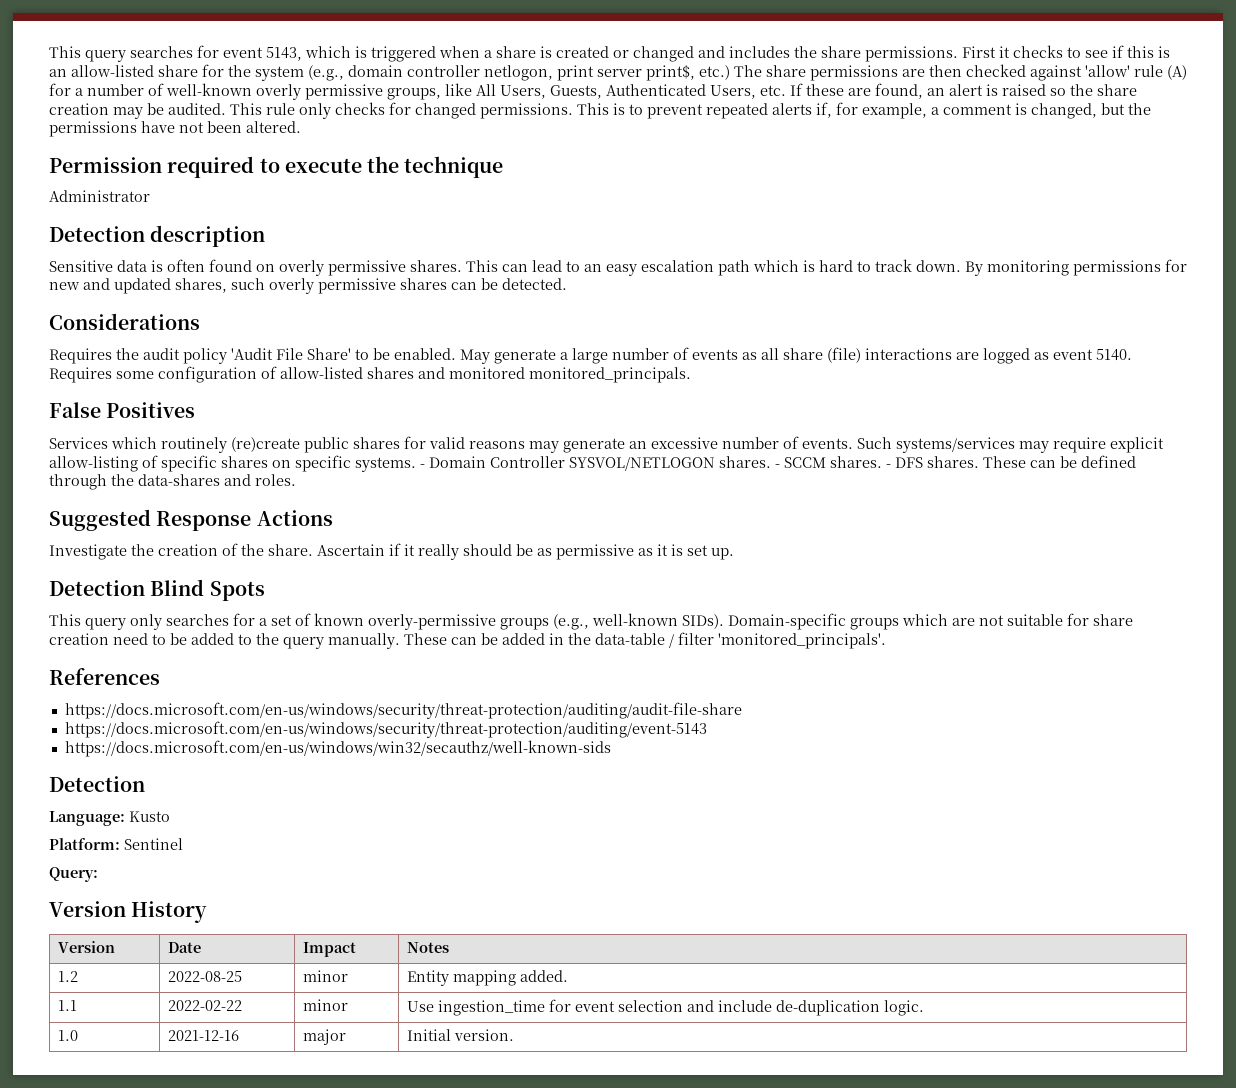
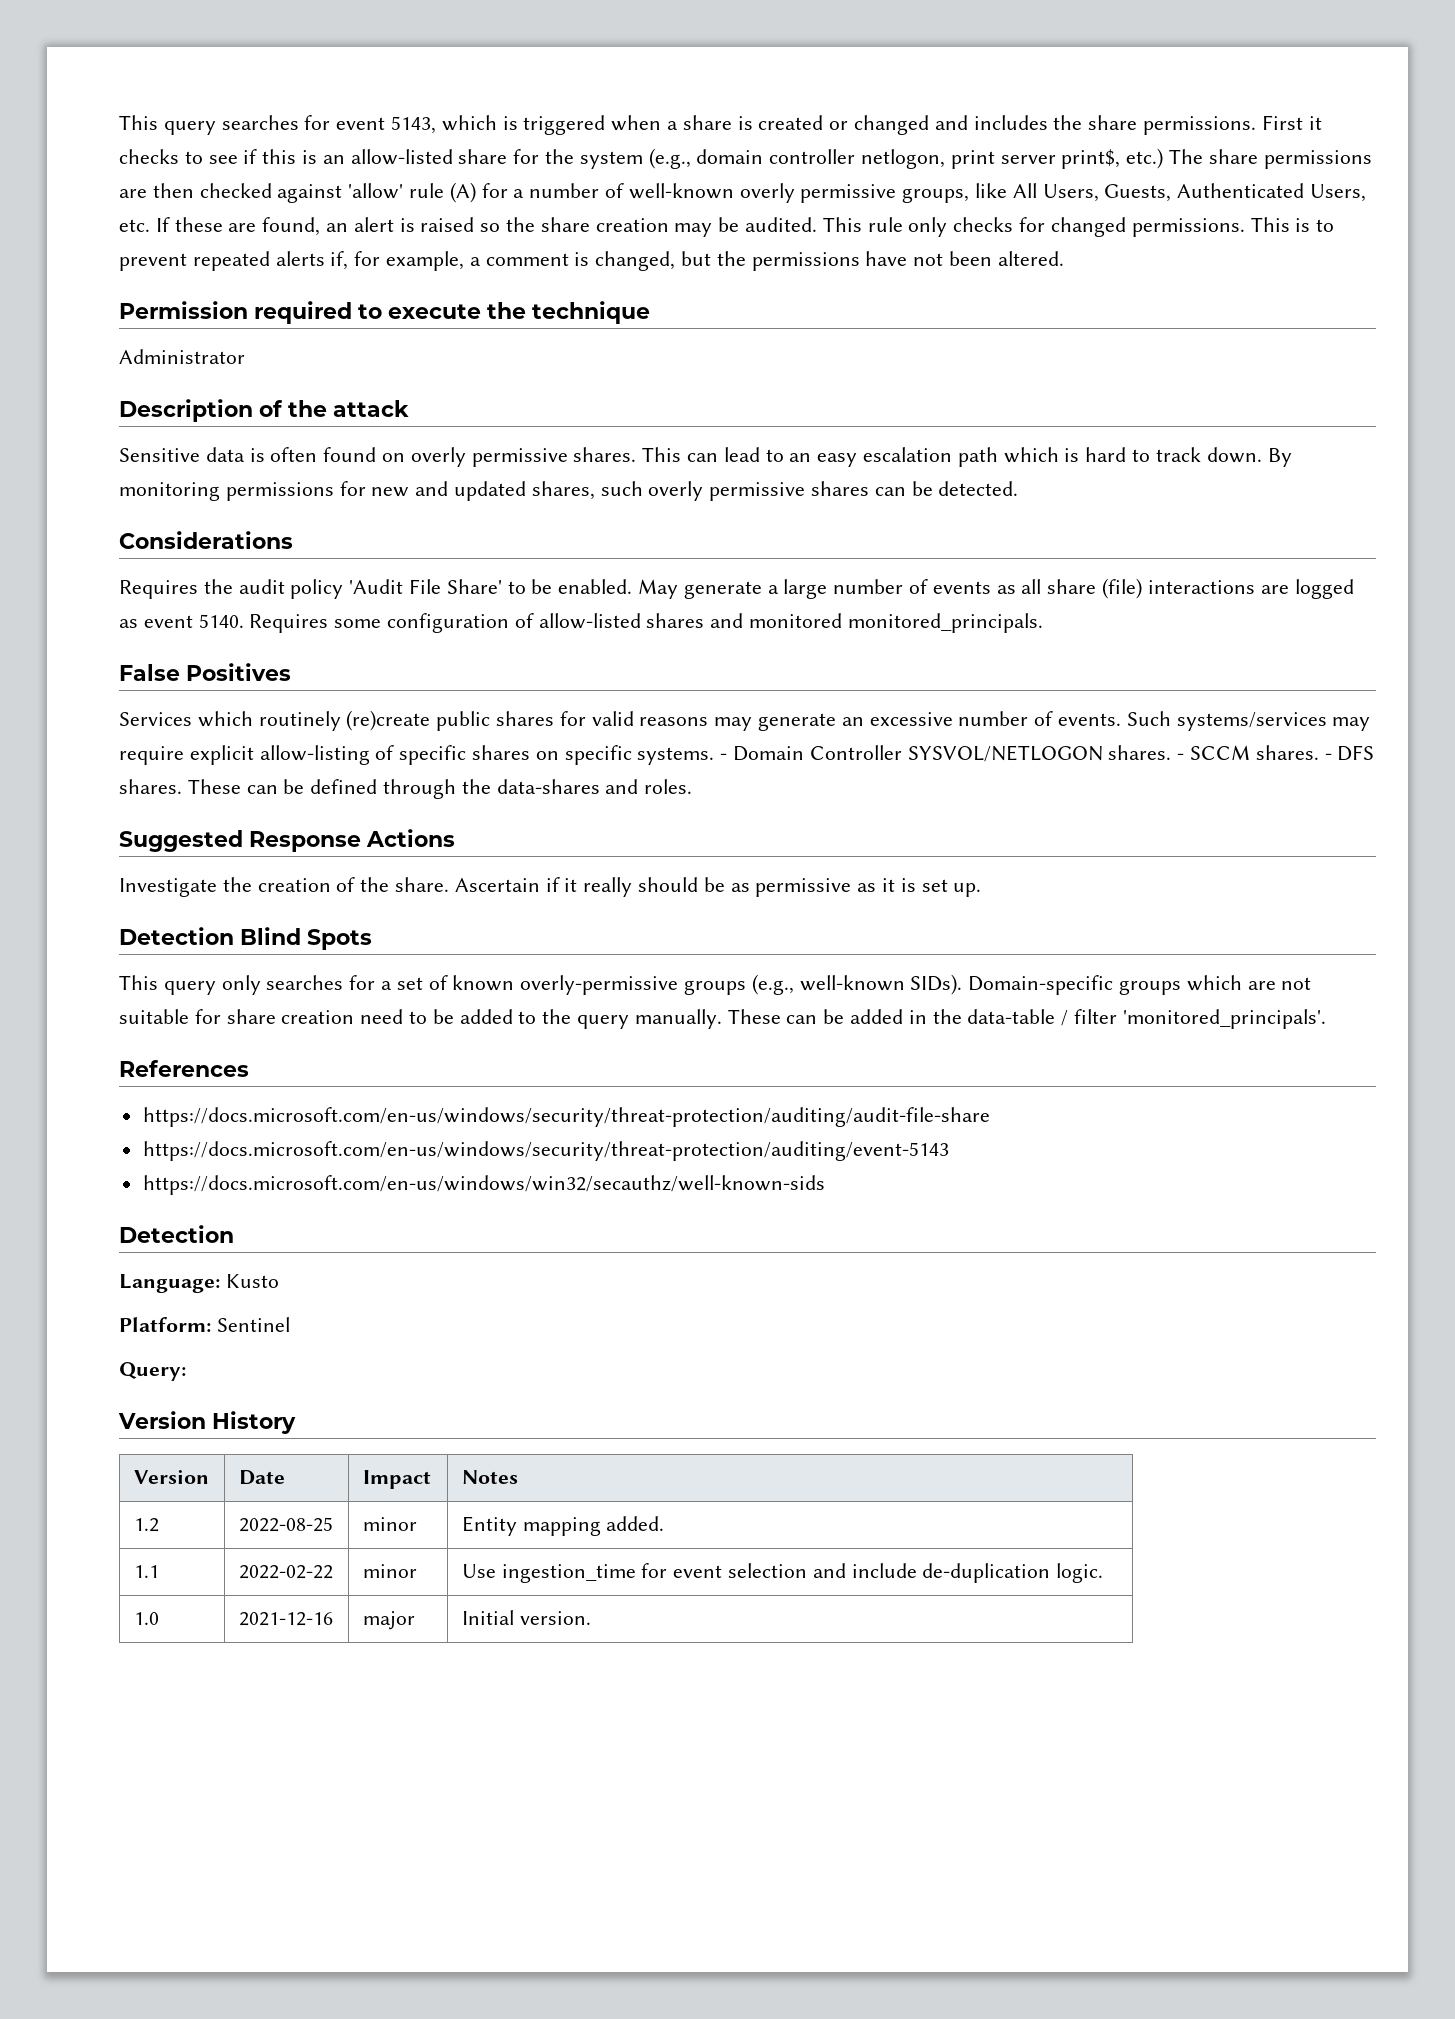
- Detection description
+ Description of the attack

